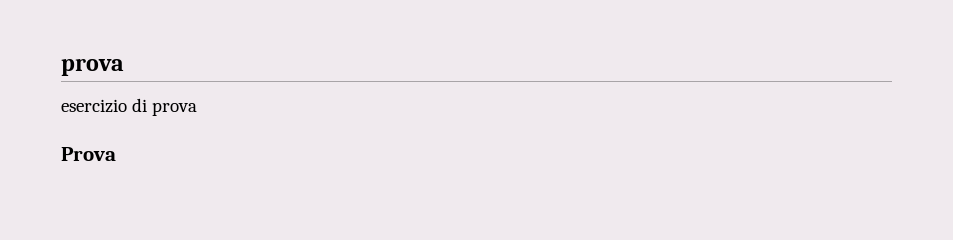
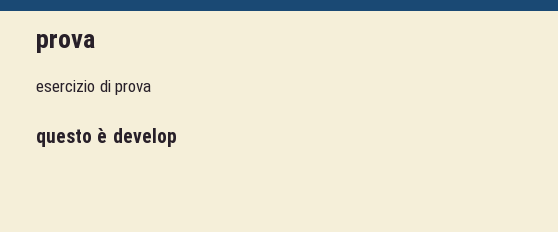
- Prova
+ questo è develop

